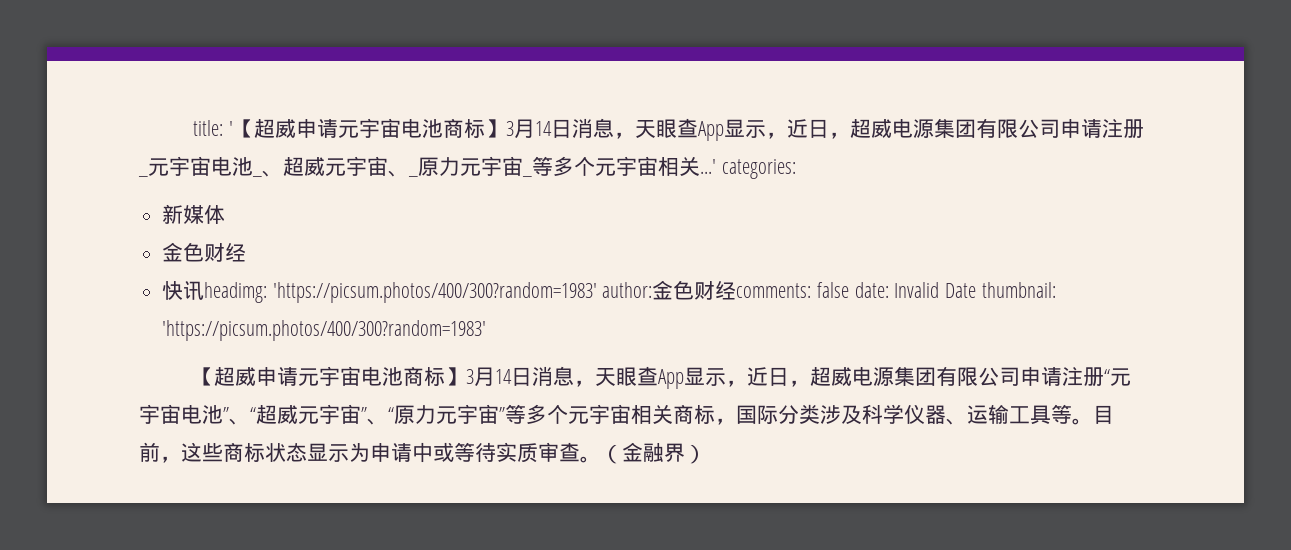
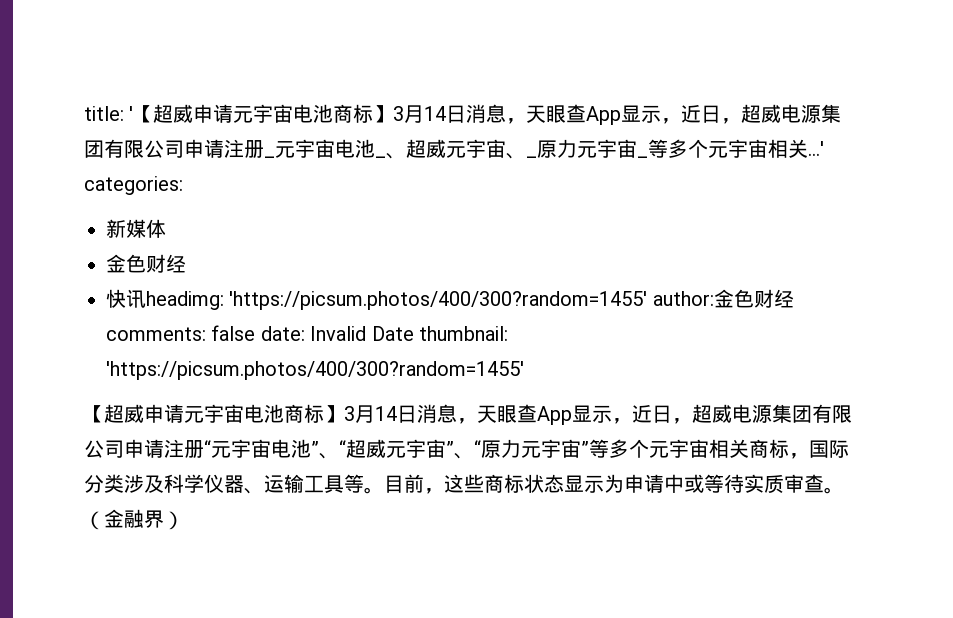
- 快讯headimg: 'https://picsum.photos/400/300?random=1983' author:金色财经comments: false date: Invalid Date thumbnail: 'https://picsum.photos/400/300?random=1983'
+ 快讯headimg: 'https://picsum.photos/400/300?random=1455' author:金色财经comments: false date: Invalid Date thumbnail: 'https://picsum.photos/400/300?random=1455'

